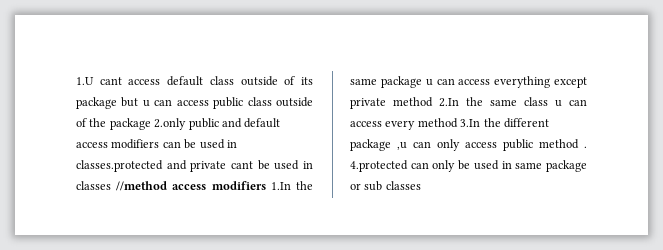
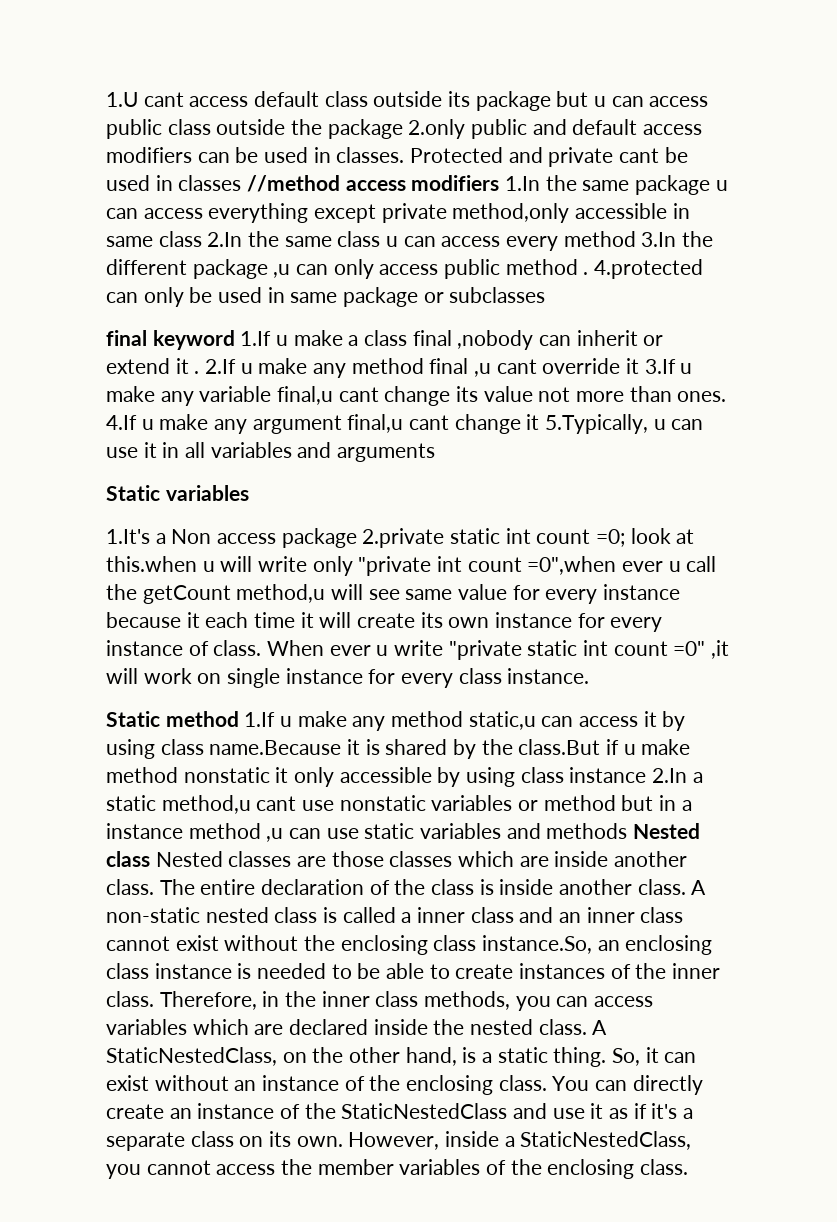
- 1.U cant access default class outside of its package but u can access public class outside of the package 2.only public and default access modifiers can be used in classes.protected and private cant be used in classes //method access modifiers 1.In the same package u can access everything except private method 2.In the same class u can access every method 3.In the different package ,u can only access public method .
+ 1.U cant access default class outside its package but u can access public class outside the package 2.only public and default access modifiers can be used in classes. Protected and private cant be used in classes //method access modifiers 1.In the same package u can access everything except private method,only accessible in same class 2.In the same class u can access every method 3.In the different package ,u can only access public method .
- 4.protected can only be used in same package or sub classes
+ 4.protected can only be used in same package or subclasses
+ final keyword 1.If u make a class final ,nobody can inherit or extend it . 2.If u make any method final ,u cant override it 3.If u make any variable final,u cant change its value not more than ones. 4.If u make any argument final,u cant change it 5.Typically, u can use it in all variables and arguments
+ Static variables
+ 1.It's a Non access package 2.private static int count =0; look at this.when u will write only "private int count =0",when ever u call the getCount method,u will see same value for every instance because it each time it will create its own instance for every instance of class. When ever u write "private static int count =0" ,it will work on single instance for every class instance.
+ Static method 1.If u make any method static,u can access it by using class name.Because it is shared by the class.But if u make method nonstatic it only accessible by using class instance 2.In a static method,u cant use nonstatic variables or method but in a instance method ,u can use static variables and methods Nested class Nested classes are those classes which are inside another class. The entire declaration of the class is inside another class. A non-static nested class is called a inner class and an inner class cannot exist without the enclosing class instance.So, an enclosing class instance is needed to be able to create instances of the inner class. Therefore, in the inner class methods, you can access variables which are declared inside the nested class. A StaticNestedClass, on the other hand, is a static thing. So, it can exist without an instance of the enclosing class. You can directly create an instance of the StaticNestedClass and use it as if it's a separate class on its own. However, inside a StaticNestedClass, you cannot access the member variables of the enclosing class.

